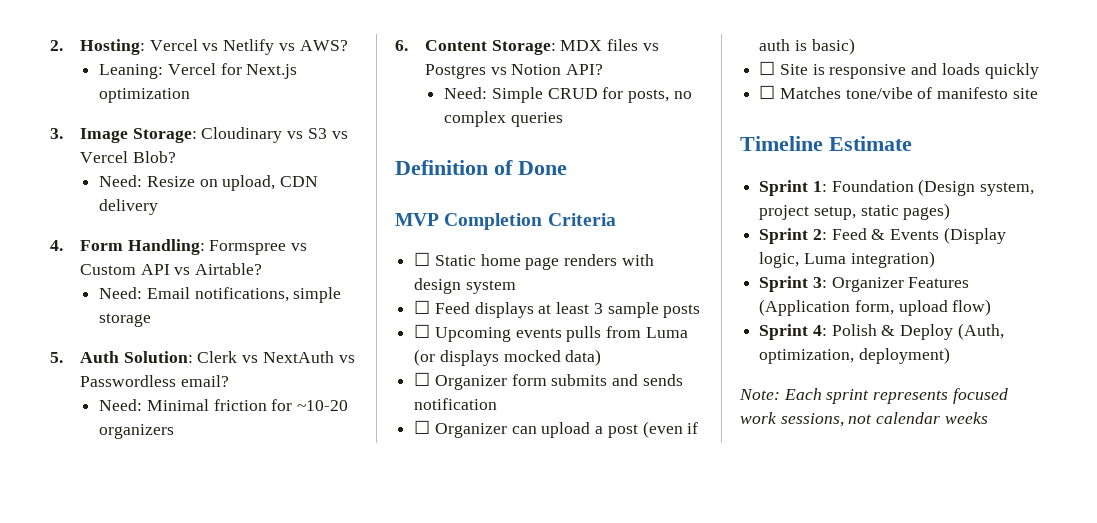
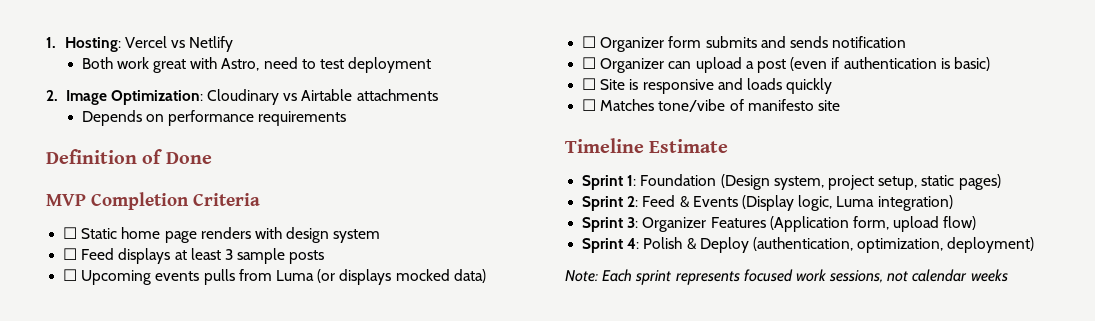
- 2. Hosting: Vercel vs Netlify vs AWS?
- Leaning: Vercel for Next.js optimization
- 3. Image Storage: Cloudinary vs S3 vs Vercel Blob?
- Need: Resize on upload, CDN delivery
- 4. Form Handling: Formspree vs Custom API vs Airtable?
- Need: Email notifications, simple storage
- 5. Auth Solution: Clerk vs NextAuth vs Passwordless email?
- Need: Minimal friction for ~10-20 organizers
- 6. Content Storage: MDX files vs Postgres vs Notion API?
- Need: Simple CRUD for posts, no complex queries
+ 1. Hosting: Vercel vs Netlify
+ Both work great with Astro, need to test deployment
+ 2. Image Optimization: Cloudinary vs Airtable attachments
+ Depends on performance requirements
- ☐ Organizer can upload a post (even if auth is basic)
+ ☐ Organizer can upload a post (even if authentication is basic)
- Sprint 4: Polish & Deploy (Auth, optimization, deployment)
+ Sprint 4: Polish & Deploy (authentication, optimization, deployment)

